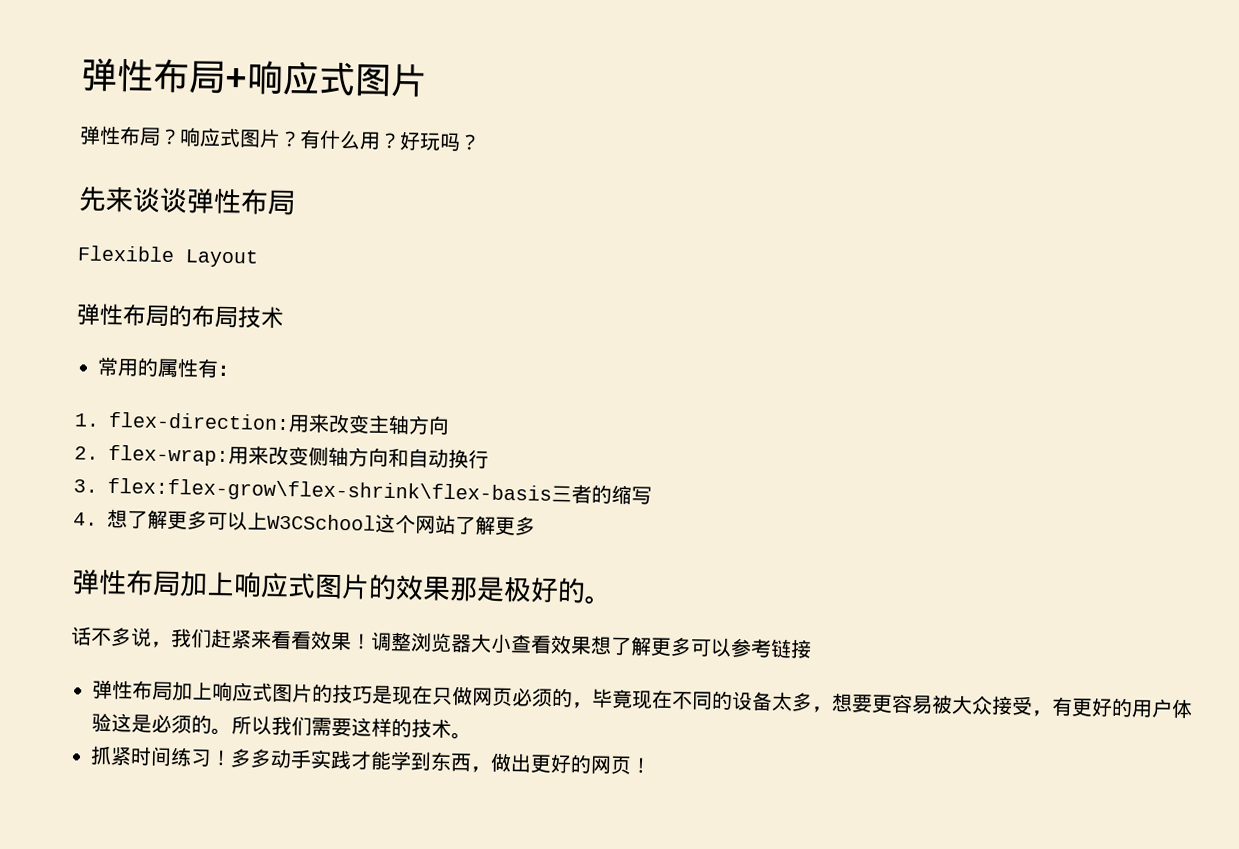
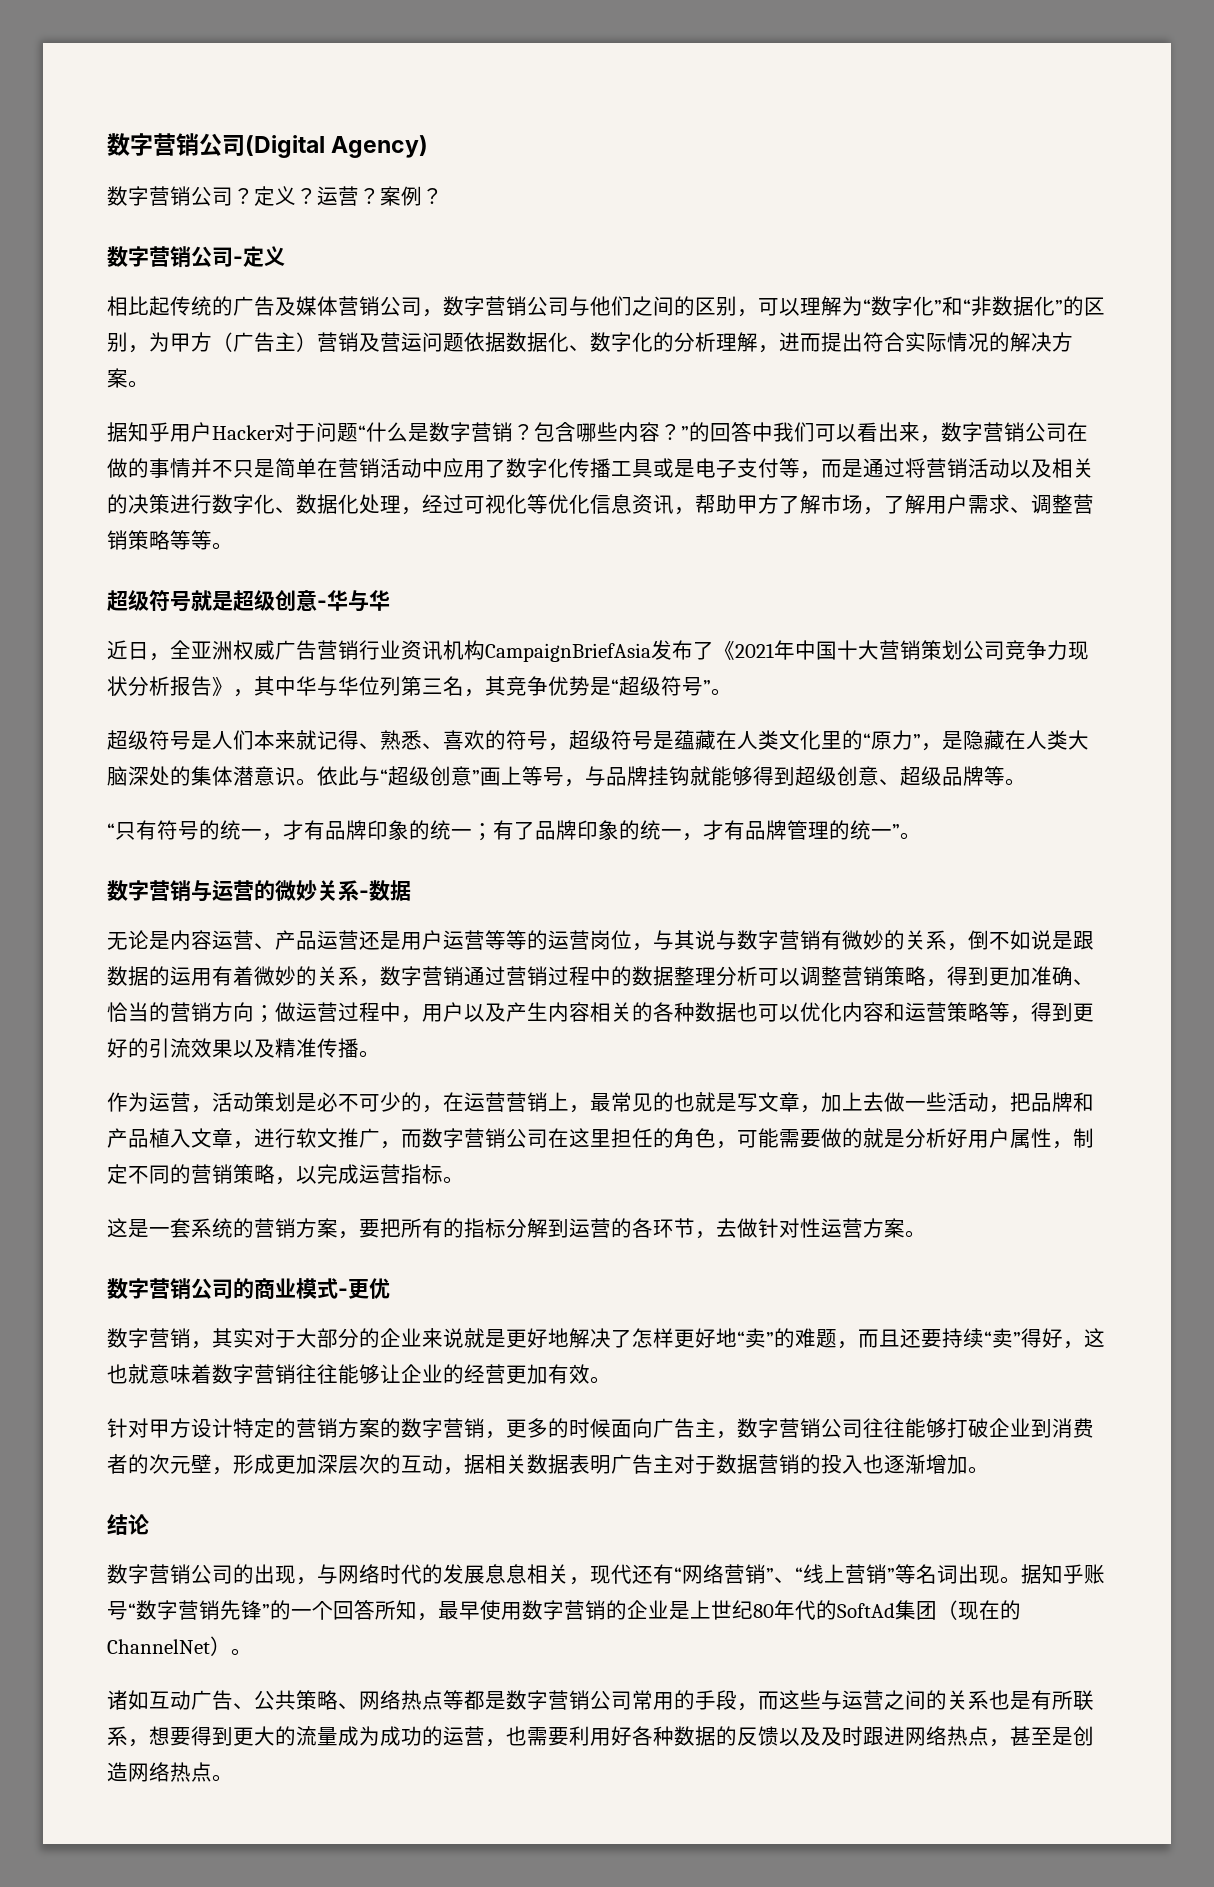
- 弹性布局+响应式图片
- 弹性布局？响应式图片？有什么用？好玩吗？
- 先来谈谈弹性布局
- Flexible Layout
- 弹性布局的布局技术
- 常用的属性有：
- 1. flex-direction:用来改变主轴方向
- 2. flex-wrap:用来改变侧轴方向和自动换行
- 3. flex:flex-grow\flex-shrink\flex-basis三者的缩写
- 4.想了解更多可以上W3CSchool这个网站了解更多
- 弹性布局加上响应式图片的效果那是极好的。
- 话不多说，我们赶紧来看看效果！调整浏览器大小查看效果想了解更多可以参考链接
- 弹性布局加上响应式图片的技巧是现在只做网页必须的，毕竟现在不同的设备太多，想要更容易被大众接受，有更好的用户体验这是必须的。所以我们需要这样的技术。
- 抓紧时间练习！多多动手实践才能学到东西，做出更好的网页！
+ 数字营销公司(Digital Agency)
+ 数字营销公司？定义？运营？案例？
+ 数字营销公司-定义
+ 相比起传统的广告及媒体营销公司，数字营销公司与他们之间的区别，可以理解为“数字化”和“非数据化”的区别，为甲方（广告主）营销及营运问题依据数据化、数字化的分析理解，进而提出符合实际情况的解决方案。
+ 据知乎用户Hacker对于问题“什么是数字营销？包含哪些内容？”的回答中我们可以看出来，数字营销公司在做的事情并不只是简单在营销活动中应用了数字化传播工具或是电子支付等，而是通过将营销活动以及相关的决策进行数字化、数据化处理，经过可视化等优化信息资讯，帮助甲方了解市场，了解用户需求、调整营销策略等等。
+ 超级符号就是超级创意-华与华
+ 近日，全亚洲权威广告营销行业资讯机构CampaignBriefAsia发布了《2021年中国十大营销策划公司竞争力现状分析报告》，其中华与华位列第三名，其竞争优势是“超级符号”。
+ 超级符号是人们本来就记得、熟悉、喜欢的符号，超级符号是蕴藏在人类文化里的“原力”，是隐藏在人类大脑深处的集体潜意识。依此与“超级创意”画上等号，与品牌挂钩就能够得到超级创意、超级品牌等。
+ “只有符号的统一，才有品牌印象的统一；有了品牌印象的统一，才有品牌管理的统一”。
+ 数字营销与运营的微妙关系-数据
+ 无论是内容运营、产品运营还是用户运营等等的运营岗位，与其说与数字营销有微妙的关系，倒不如说是跟数据的运用有着微妙的关系，数字营销通过营销过程中的数据整理分析可以调整营销策略，得到更加准确、恰当的营销方向；做运营过程中，用户以及产生内容相关的各种数据也可以优化内容和运营策略等，得到更好的引流效果以及精准传播。
+ 作为运营，活动策划是必不可少的，在运营营销上，最常见的也就是写文章，加上去做一些活动，把品牌和产品植入文章，进行软文推广，而数字营销公司在这里担任的角色，可能需要做的就是分析好用户属性，制定不同的营销策略，以完成运营指标。
+ 这是一套系统的营销方案，要把所有的指标分解到运营的各环节，去做针对性运营方案。
+ 数字营销公司的商业模式-更优
+ 数字营销，其实对于大部分的企业来说就是更好地解决了怎样更好地“卖”的难题，而且还要持续“卖”得好，这也就意味着数字营销往往能够让企业的经营更加有效。
+ 针对甲方设计特定的营销方案的数字营销，更多的时候面向广告主，数字营销公司往往能够打破企业到消费者的次元壁，形成更加深层次的互动，据相关数据表明广告主对于数据营销的投入也逐渐增加。
+ 结论
+ 数字营销公司的出现，与网络时代的发展息息相关，现代还有“网络营销”、“线上营销”等名词出现。据知乎账号“数字营销先锋”的一个回答所知，最早使用数字营销的企业是上世纪80年代的SoftAd集团（现在的ChannelNet）。
+ 诸如互动广告、公共策略、网络热点等都是数字营销公司常用的手段，而这些与运营之间的关系也是有所联系，想要得到更大的流量成为成功的运营，也需要利用好各种数据的反馈以及及时跟进网络热点，甚至是创造网络热点。

